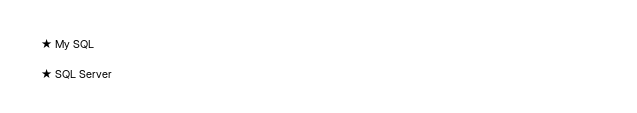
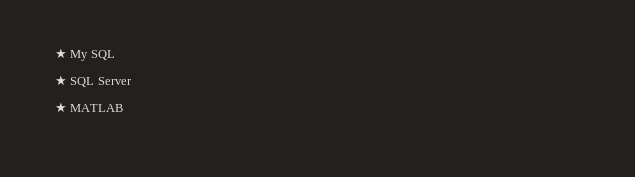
+ ★ MATLAB

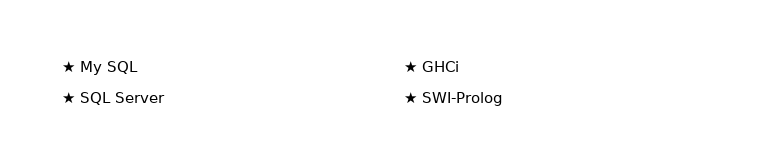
- ★ MATLAB
+ ★ GHCi
+ ★ SWI-Prolog

